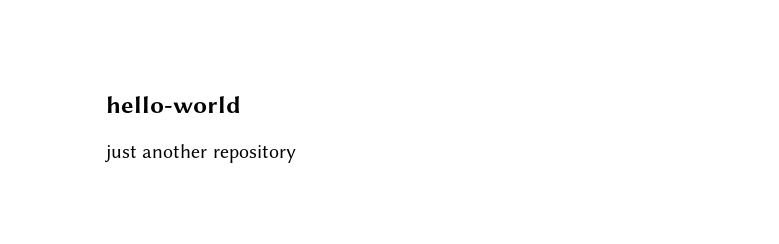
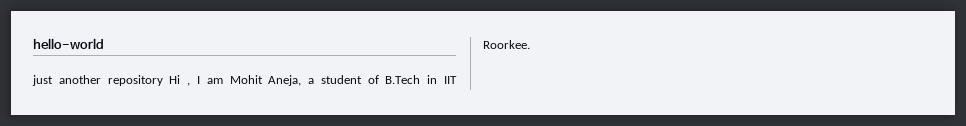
- just another repository
+ just another repository Hi , I am Mohit Aneja, a student of B.Tech in IIT Roorkee.

